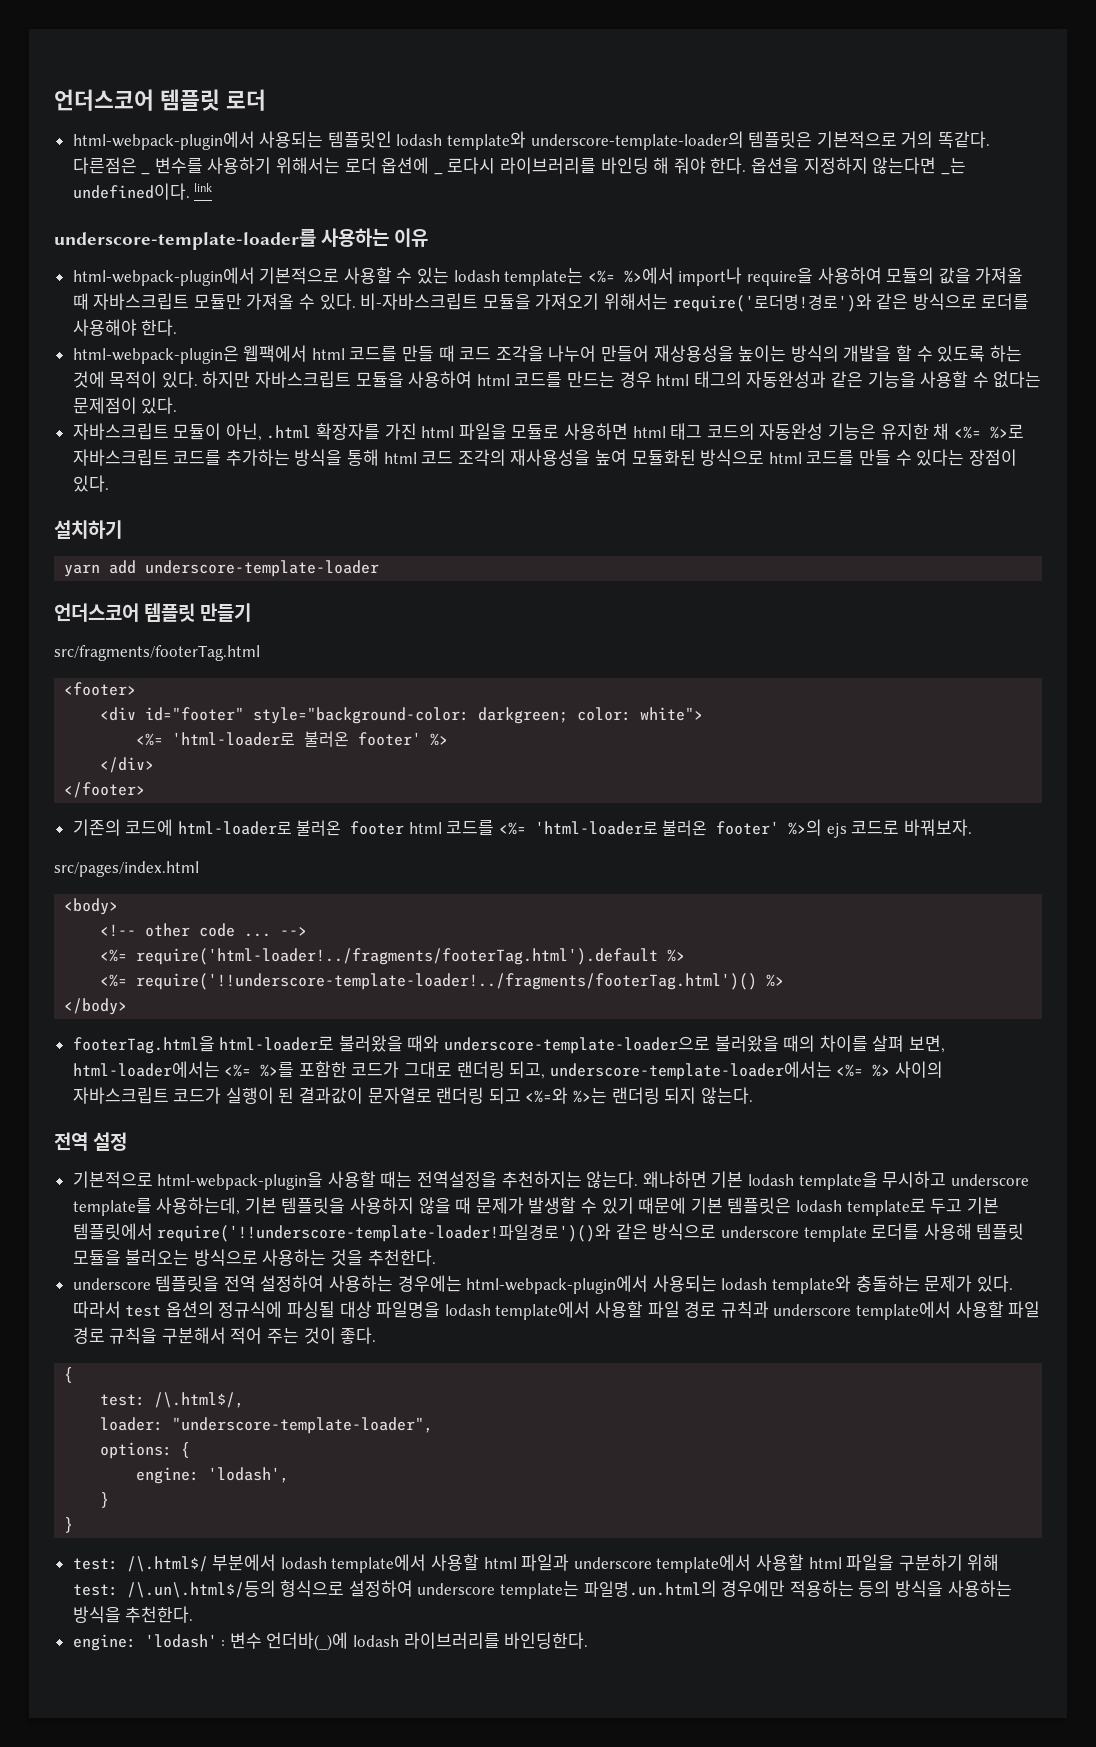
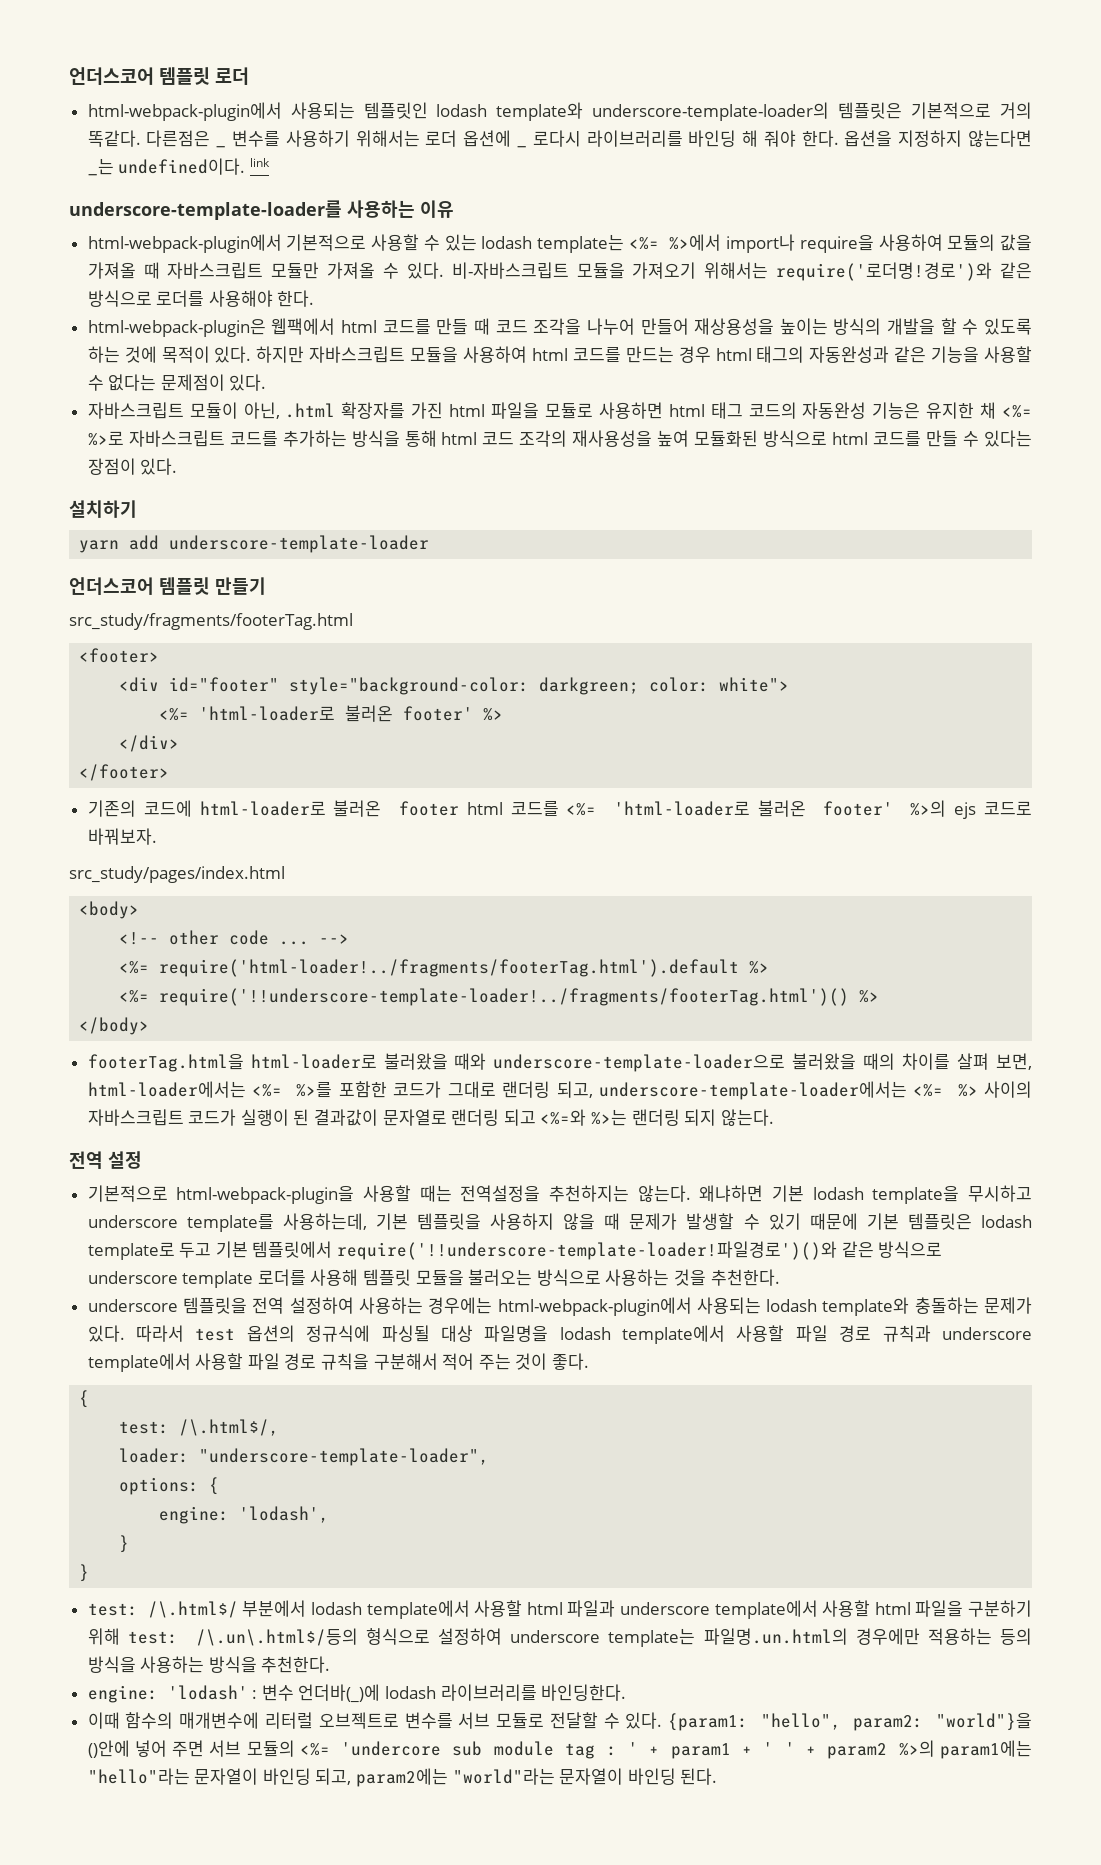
- src/fragments/footerTag.html
+ src_study/fragments/footerTag.html
- src/pages/index.html
+ src_study/pages/index.html
+ 이때 함수의 매개변수에 리터럴 오브젝트로 변수를 서브 모듈로 전달할 수 있다. {param1: "hello", param2: "world"}을 ()안에 넣어 주면 서브 모듈의 <%= 'undercore sub module tag : ' + param1 + ' ' + param2 %>의 param1에는 "hello"라는 문자열이 바인딩 되고, param2에는 "world"라는 문자열이 바인딩 된다.

